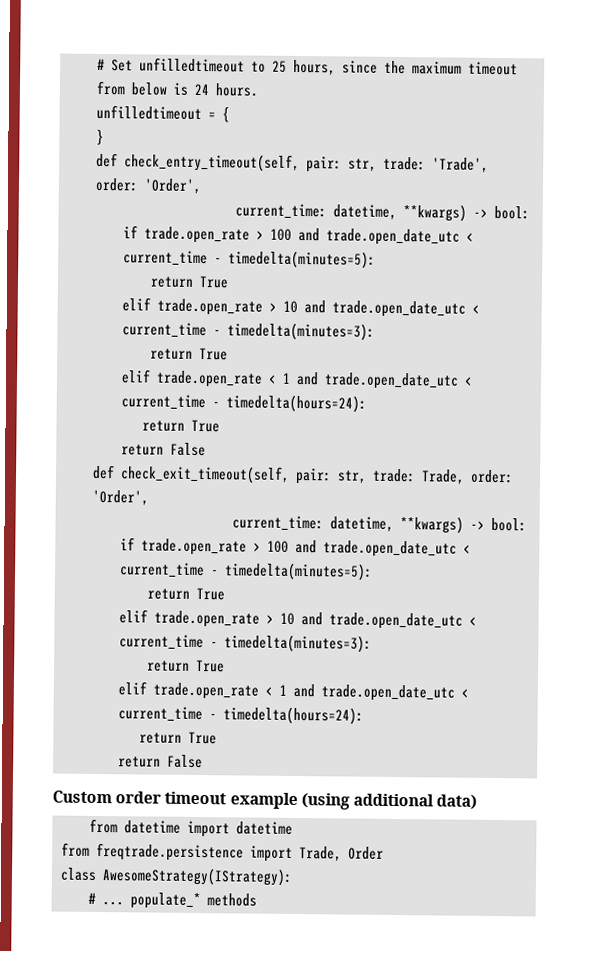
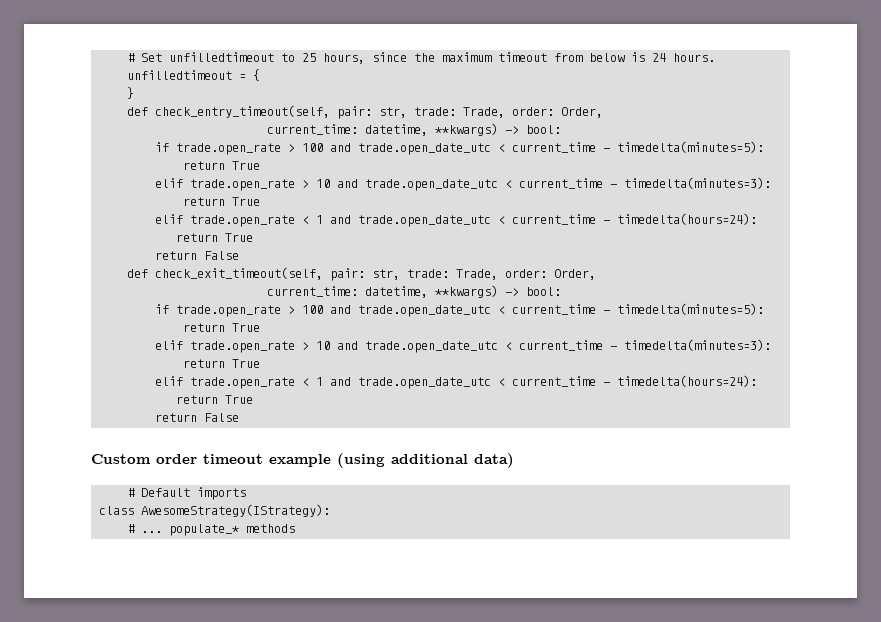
- def check_entry_timeout(self, pair: str, trade: 'Trade', order: 'Order',
+ def check_entry_timeout(self, pair: str, trade: Trade, order: Order,
- def check_exit_timeout(self, pair: str, trade: Trade, order: 'Order',
+ def check_exit_timeout(self, pair: str, trade: Trade, order: Order,
- from datetime import datetime
- from freqtrade.persistence import Trade, Order
+ # Default imports

